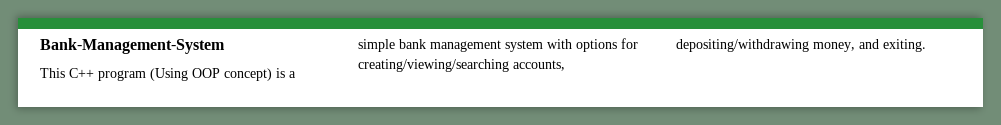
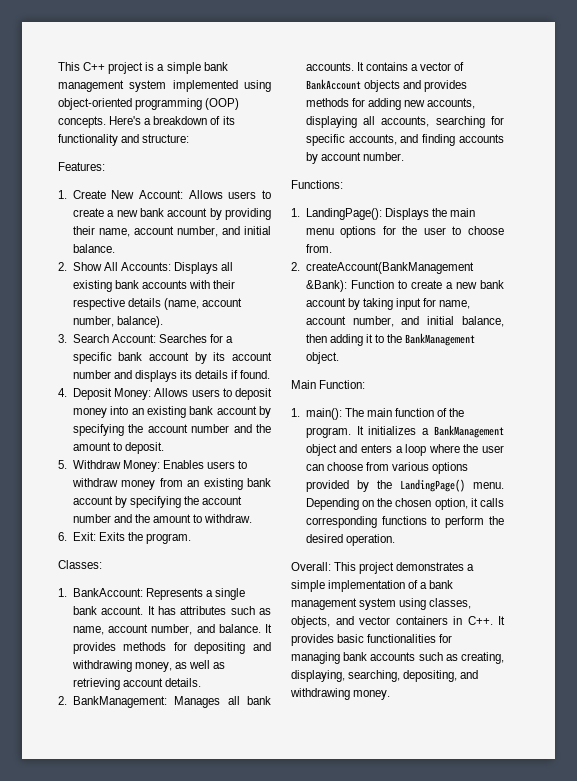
- Bank-Management-System
- This C++ program (Using OOP concept) is a simple bank management system with options for creating/viewing/searching accounts, depositing/withdrawing money, and exiting.
+ This C++ project is a simple bank management system implemented using object-oriented programming (OOP) concepts. Here's a breakdown of its functionality and structure:
+ Features:
+ 1. Create New Account: Allows users to create a new bank account by providing their name, account number, and initial balance.
+ 2. Show All Accounts: Displays all existing bank accounts with their respective details (name, account number, balance).
+ 3. Search Account: Searches for a specific bank account by its account number and displays its details if found.
+ 4. Deposit Money: Allows users to deposit money into an existing bank account by specifying the account number and the amount to deposit.
+ 5. Withdraw Money: Enables users to withdraw money from an existing bank account by specifying the account number and the amount to withdraw.
+ 6. Exit: Exits the program.
+ Classes:
+ 1. BankAccount: Represents a single bank account. It has attributes such as name, account number, and balance. It provides methods for depositing and withdrawing money, as well as retrieving account details.
+ 2. BankManagement: Manages all bank accounts. It contains a vector of BankAccount objects and provides methods for adding new accounts, displaying all accounts, searching for specific accounts, and finding accounts by account number.
+ Functions:
+ 1. LandingPage(): Displays the main menu options for the user to choose from.
+ 2. createAccount(BankManagement &Bank): Function to create a new bank account by taking input for name, account number, and initial balance, then adding it to the BankManagement object.
+ Main Function:
+ 1. main(): The main function of the program. It initializes a BankManagement object and enters a loop where the user can choose from various options provided by the LandingPage() menu. Depending on the chosen option, it calls corresponding functions to perform the desired operation.
+ Overall: This project demonstrates a simple implementation of a bank management system using classes, objects, and vector containers in C++. It provides basic functionalities for managing bank accounts such as creating, displaying, searching, depositing, and withdrawing money.

